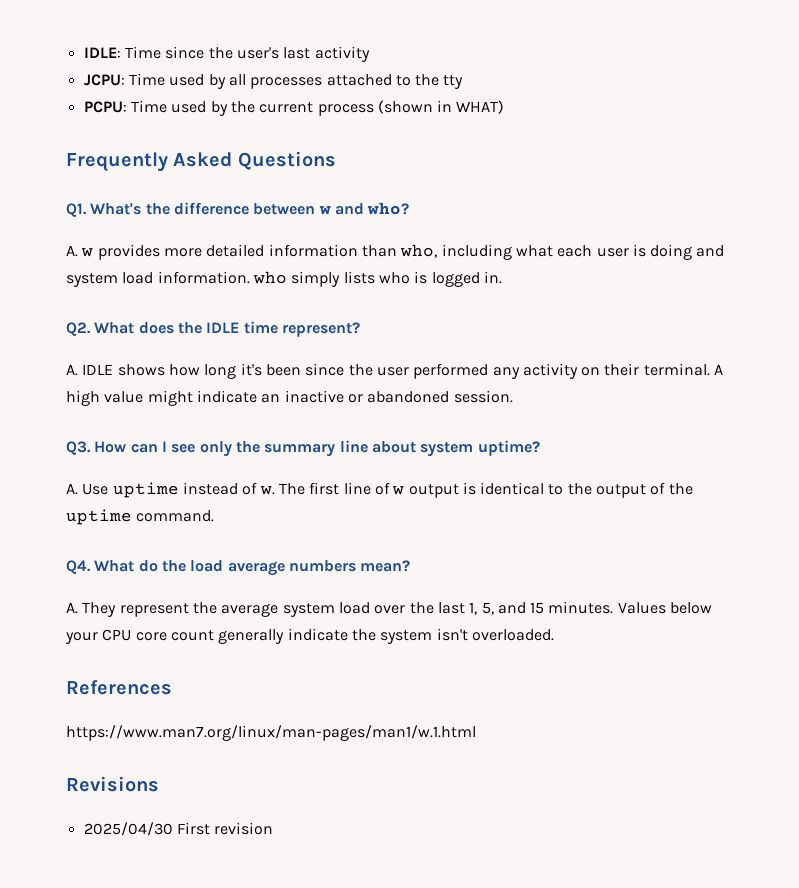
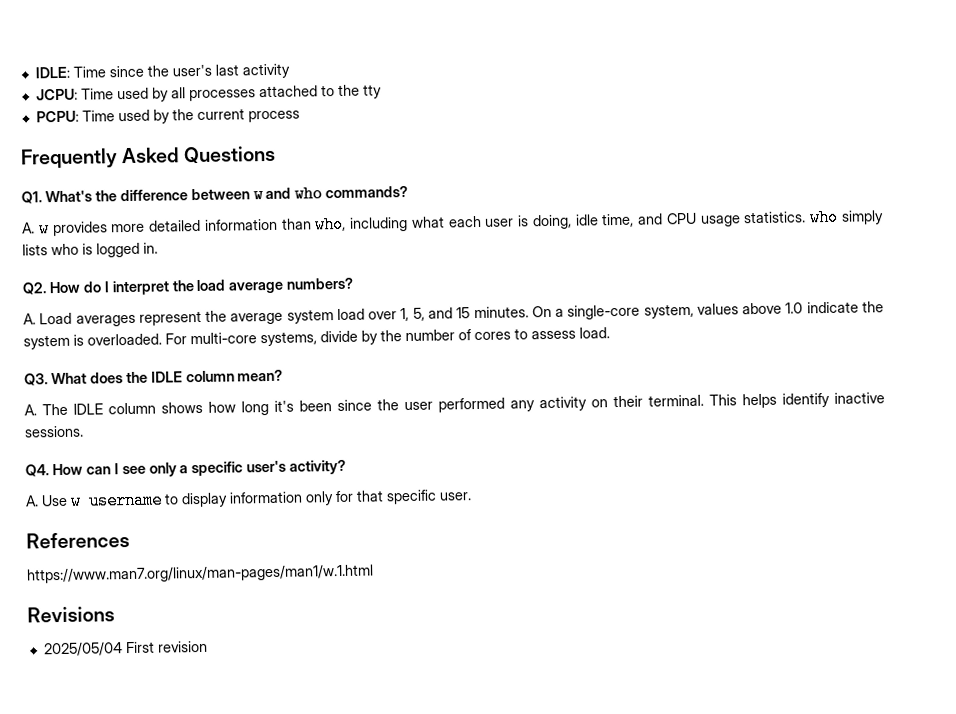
- PCPU: Time used by the current process (shown in WHAT)
+ PCPU: Time used by the current process
- Q1. What's the difference between w and who?
+ Q1. What's the difference between w and who commands?
- A. w provides more detailed information than who, including what each user is doing and system load information. who simply lists who is logged in.
+ A. w provides more detailed information than who, including what each user is doing, idle time, and CPU usage statistics. who simply lists who is logged in.
- Q2. What does the IDLE time represent?
- A. IDLE shows how long it's been since the user performed any activity on their terminal.
+ Q2. How do I interpret the load average numbers?
+ A. Load averages represent the average system load over 1, 5, and 15 minutes. On a single-core system, values above 1.0 indicate the system is overloaded. For multi-core systems, divide by the number of cores to assess load.
+ Q3. What does the IDLE column mean?
+ A. The IDLE column shows how long it's been since the user performed any activity on their terminal.
- A high value might indicate an inactive or abandoned session.
- Q3. How can I see only the summary line about system uptime?
- A. Use uptime instead of w. The first line of w output is identical to the output of the uptime command.
- Q4. What do the load average numbers mean?
- A. They represent the average system load over the last 1, 5, and 15 minutes. Values below your CPU core count generally indicate the system isn't overloaded.
+ This helps identify inactive sessions.
+ Q4. How can I see only a specific user's activity?
+ A. Use w username to display information only for that specific user.
- 2025/04/30 First revision
+ 2025/05/04 First revision

